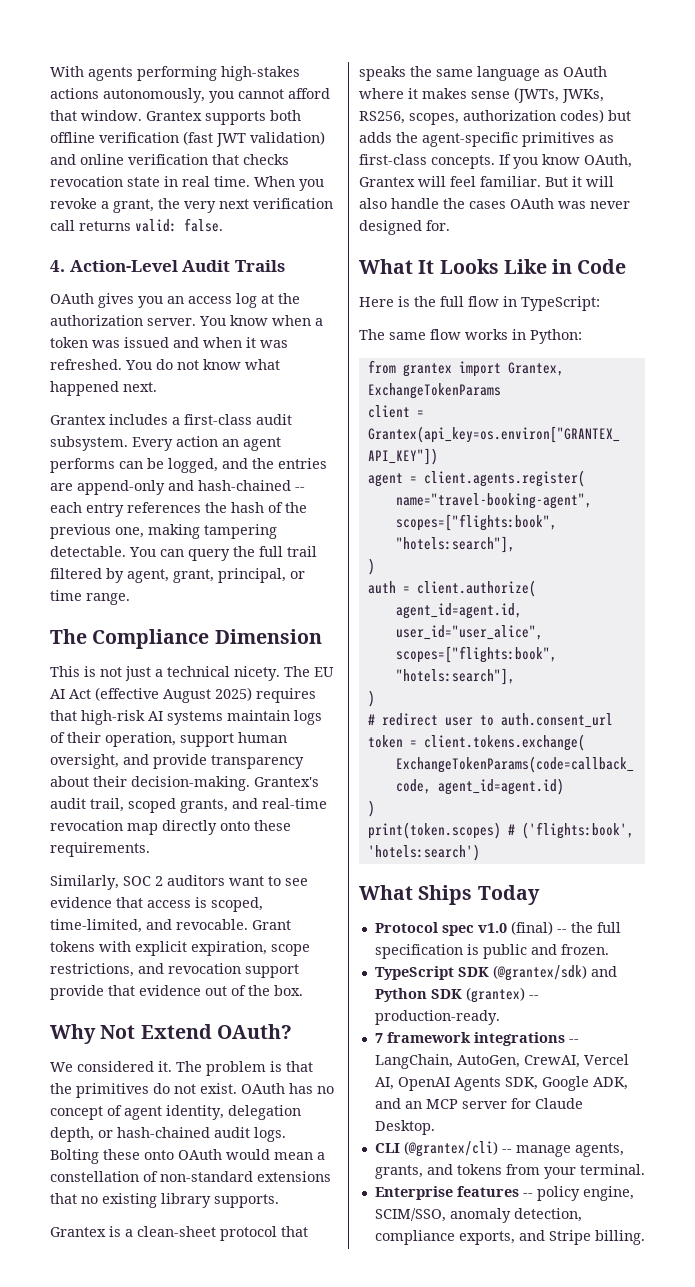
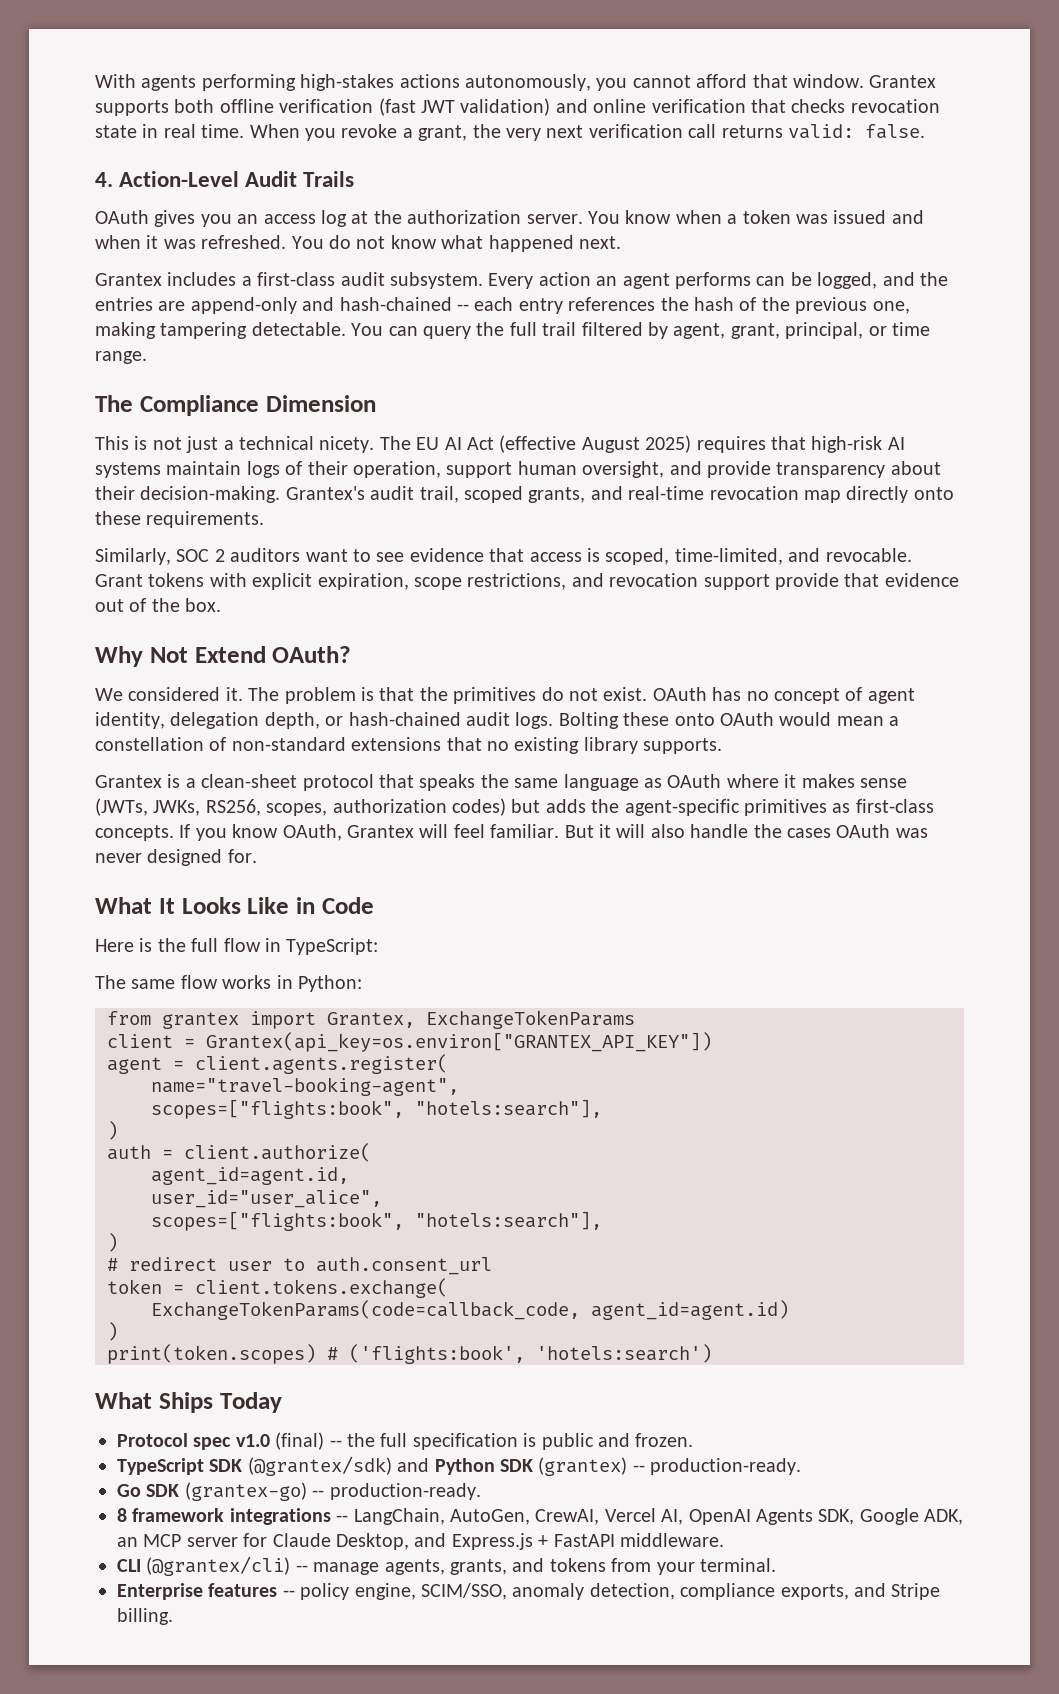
- 7 framework integrations -- LangChain, AutoGen, CrewAI, Vercel AI, OpenAI Agents SDK, Google ADK, and an MCP server for Claude Desktop.
+ Go SDK (grantex-go) -- production-ready.
+ 8 framework integrations -- LangChain, AutoGen, CrewAI, Vercel AI, OpenAI Agents SDK, Google ADK, an MCP server for Claude Desktop, and Express.js + FastAPI middleware.

